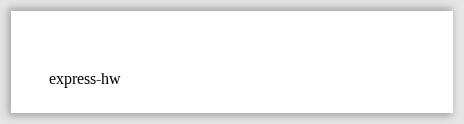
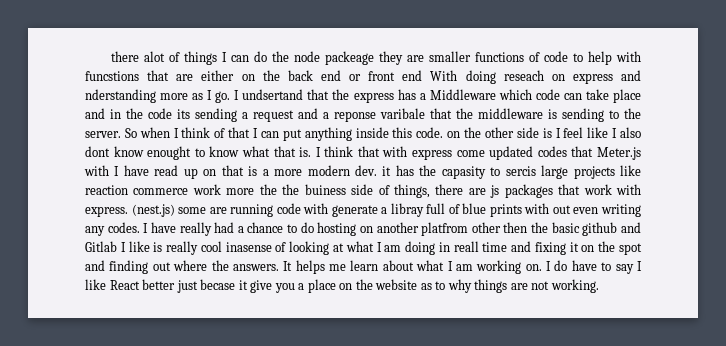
- express-hw
+ there alot of things I can do the node packeage they are smaller functions of code to help with funcstions that are either on the back end or front end With doing reseach on express and nderstanding more as I go. I undsertand that the express has a Middleware which code can take place and in the code its sending a request and a reponse varibale that the middleware is sending to the server. So when I think of that I can put anything inside this code. on the other side is I feel like I also dont know enought to know what that is. I think that with express come updated codes that Meter.js with I have read up on that is a more modern dev. it has the capasity to sercis large projects like reaction commerce work more the the buiness side of things, there are js packages that work with express. (nest.js) some are running code with generate a libray full of blue prints with out even writing any codes. I have really had a chance to do hosting on another platfrom other then the basic github and Gitlab I like is really cool inasense of looking at what I am doing in reall time and fixing it on the spot and finding out where the answers. It helps me learn about what I am working on. I do have to say I like React better just becase it give you a place on the website as to why things are not working.

